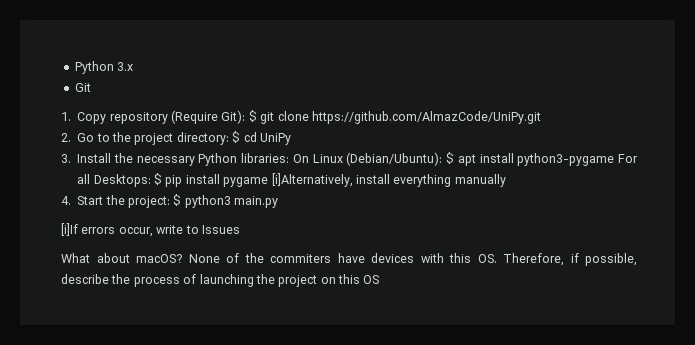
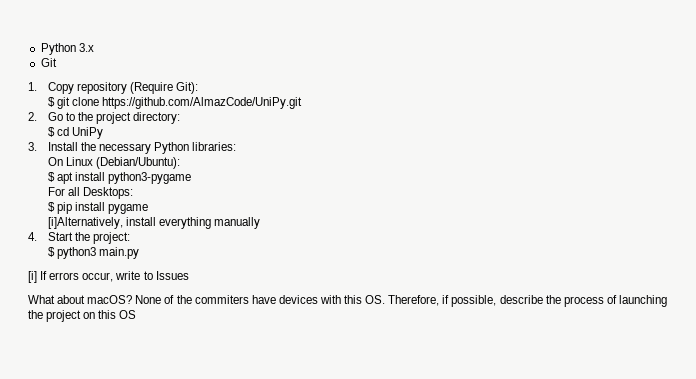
- 1. Copy repository (Require Git): $ git clone https://github.com/AlmazCode/UniPy.git
+ 1. Copy repository (Require Git):
+ $ git clone https://github.com/AlmazCode/UniPy.git
- 2. Go to the project directory: $ cd UniPy
+ 2. Go to the project directory:
+ $ cd UniPy
- 3. Install the necessary Python libraries: On Linux (Debian/Ubuntu): $ apt install python3-pygame For all Desktops: $ pip install pygame [i]Alternatively, install everything manually
+ 3. Install the necessary Python libraries:
+ On Linux (Debian/Ubuntu):
+ $ apt install python3-pygame
+ For all Desktops:
+ $ pip install pygame
+ [i]Alternatively, install everything manually
- 4. Start the project: $ python3 main.py
+ 4. Start the project:
+ $ python3 main.py
- [i]If errors occur, write to Issues
+ [i] If errors occur, write to Issues

